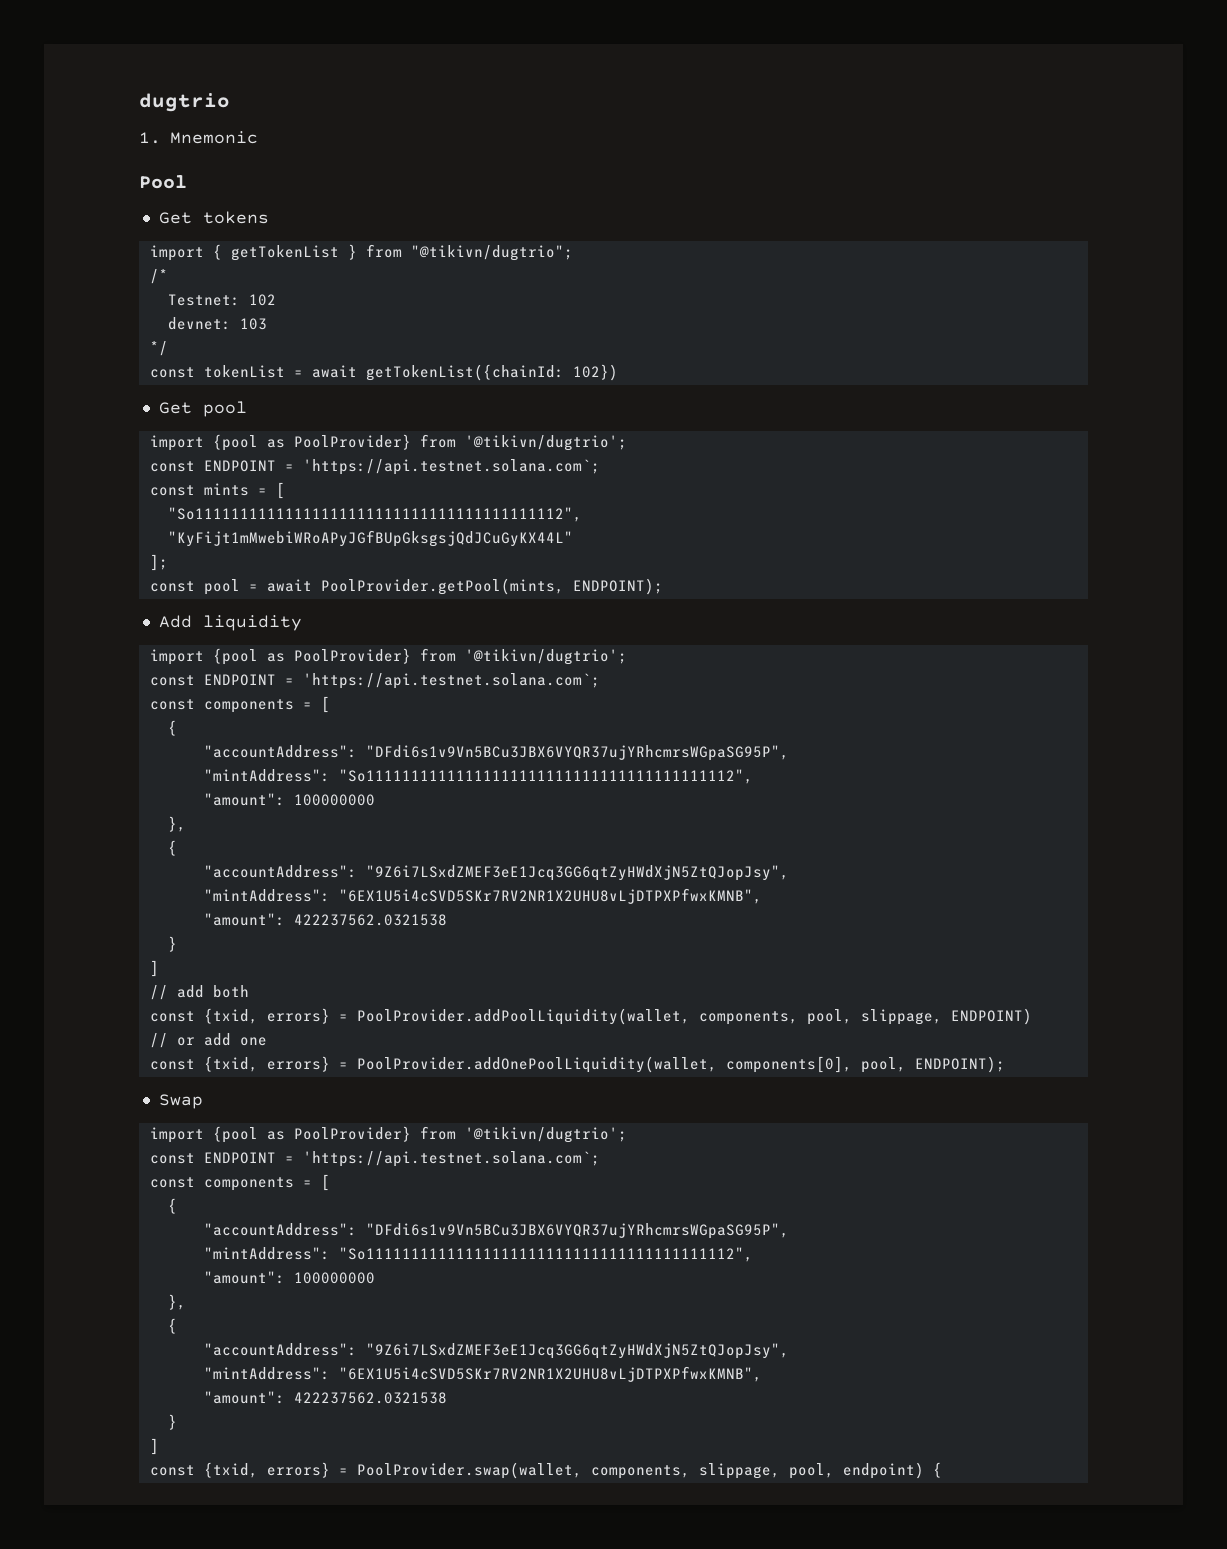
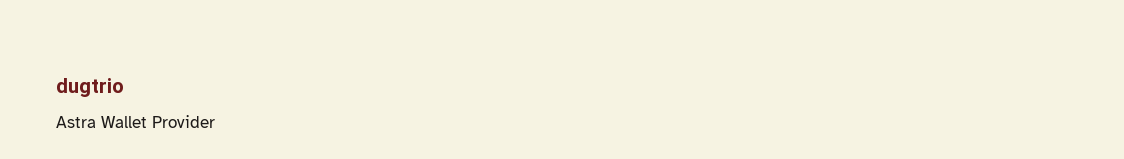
- 1. Mnemonic
- Pool
- Get tokens
- import { getTokenList } from "@tikivn/dugtrio";
- /*
- Testnet: 102
- devnet: 103
- */
- const tokenList = await getTokenList({chainId: 102})
- Get pool
- import {pool as PoolProvider} from '@tikivn/dugtrio';
- const ENDPOINT = 'https://api.testnet.solana.com`;
- const mints = [
- "So11111111111111111111111111111111111111112",
- "KyFijt1mMwebiWRoAPyJGfBUpGksgsjQdJCuGyKX44L"
- ];
- const pool = await PoolProvider.getPool(mints, ENDPOINT);
- Add liquidity
- import {pool as PoolProvider} from '@tikivn/dugtrio';
- const ENDPOINT = 'https://api.testnet.solana.com`;
- const components = [
- {
- "accountAddress": "DFdi6s1v9Vn5BCu3JBX6VYQR37ujYRhcmrsWGpaSG95P",
- "mintAddress": "So11111111111111111111111111111111111111112",
- "amount": 100000000
- },
- {
- "accountAddress": "9Z6i7LSxdZMEF3eE1Jcq3GG6qtZyHWdXjN5ZtQJopJsy",
- "mintAddress": "6EX1U5i4cSVD5SKr7RV2NR1X2UHU8vLjDTPXPfwxKMNB",
- "amount": 422237562.0321538
- }
- ]
- // add both
- const {txid, errors} = PoolProvider.addPoolLiquidity(wallet, components, pool, slippage, ENDPOINT)
- // or add one
- const {txid, errors} = PoolProvider.addOnePoolLiquidity(wallet, components[0], pool, ENDPOINT);
- Swap
- import {pool as PoolProvider} from '@tikivn/dugtrio';
- const ENDPOINT = 'https://api.testnet.solana.com`;
- const components = [
- {
- "accountAddress": "DFdi6s1v9Vn5BCu3JBX6VYQR37ujYRhcmrsWGpaSG95P",
- "mintAddress": "So11111111111111111111111111111111111111112",
- "amount": 100000000
- },
- {
- "accountAddress": "9Z6i7LSxdZMEF3eE1Jcq3GG6qtZyHWdXjN5ZtQJopJsy",
- "mintAddress": "6EX1U5i4cSVD5SKr7RV2NR1X2UHU8vLjDTPXPfwxKMNB",
- "amount": 422237562.0321538
- }
- ]
- const {txid, errors} = PoolProvider.swap(wallet, components, slippage, pool, endpoint) {
+ Astra Wallet Provider

